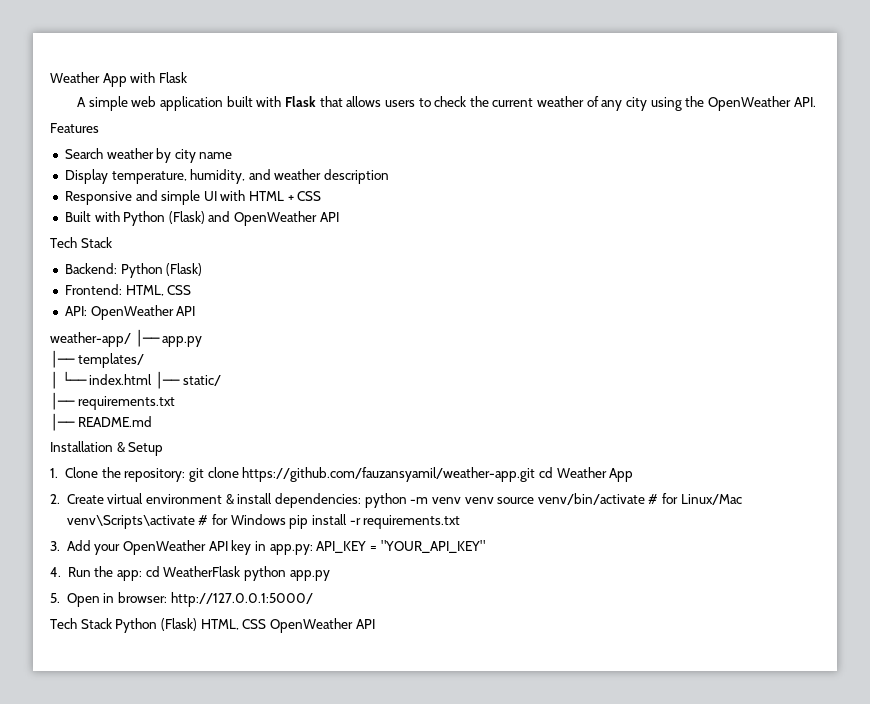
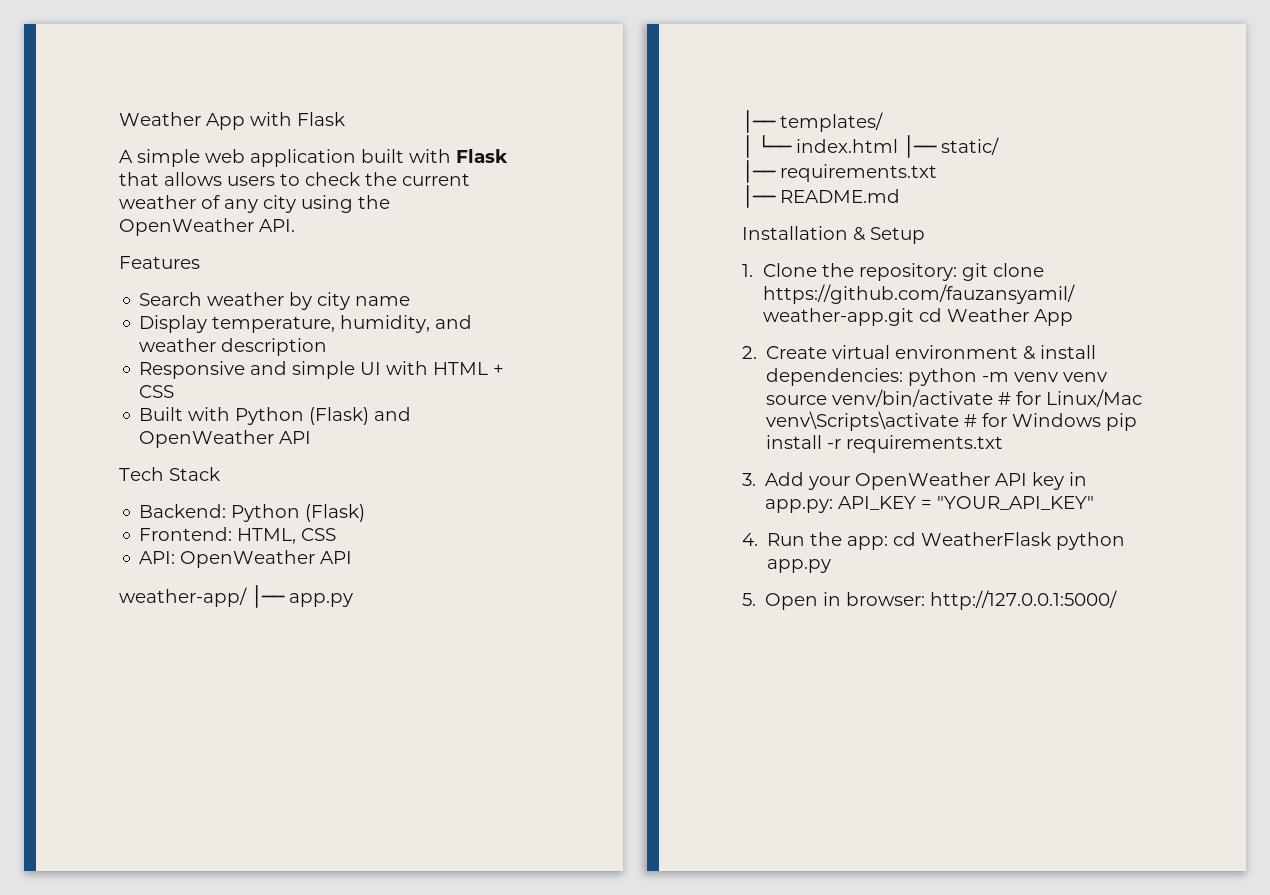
- Tech Stack Python (Flask) HTML, CSS OpenWeather API

